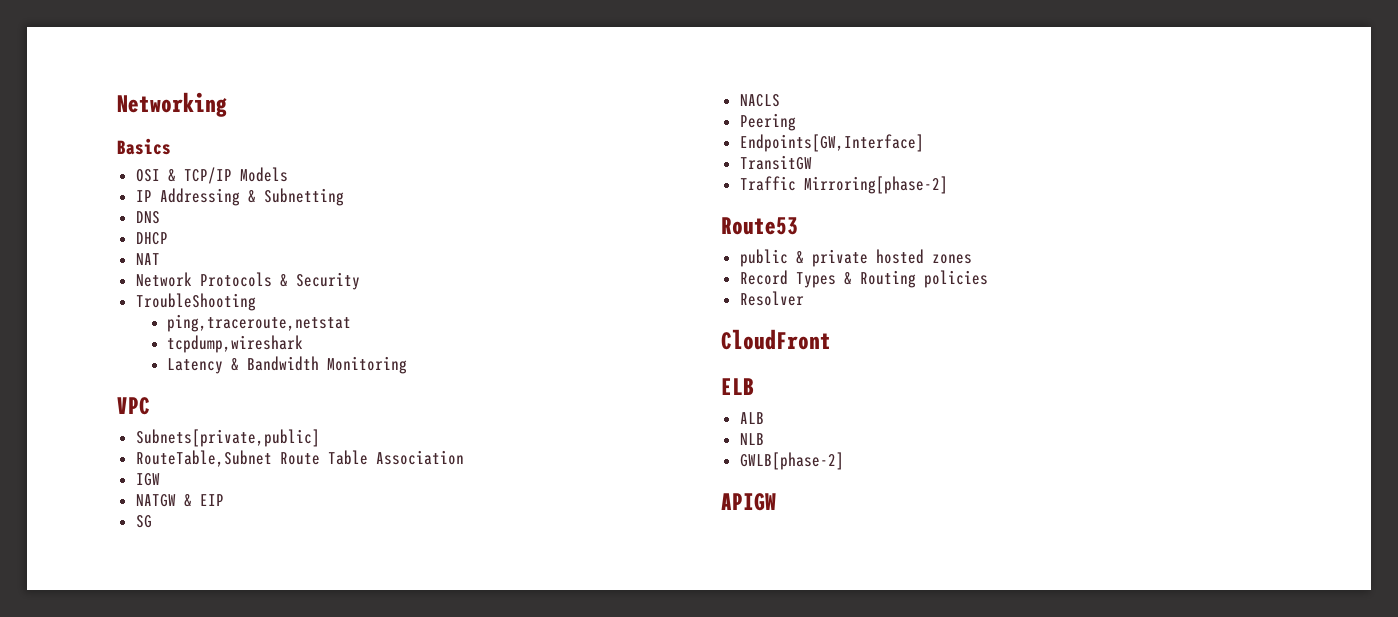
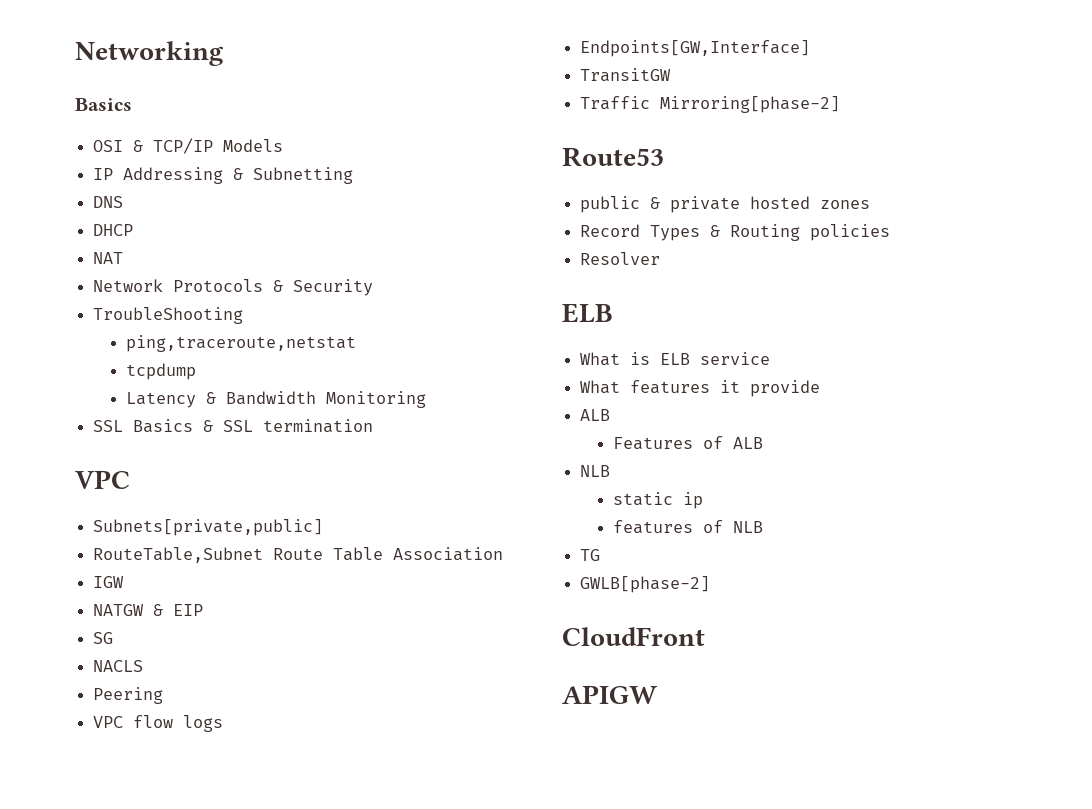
- tcpdump,wireshark
+ tcpdump
+ SSL Basics & SSL termination
+ VPC flow logs
- CloudFront
+ What is ELB service
+ What features it provide
  ALB
+ Features of ALB
  NLB
+ static ip
+ features of NLB
+ TG
+ CloudFront

